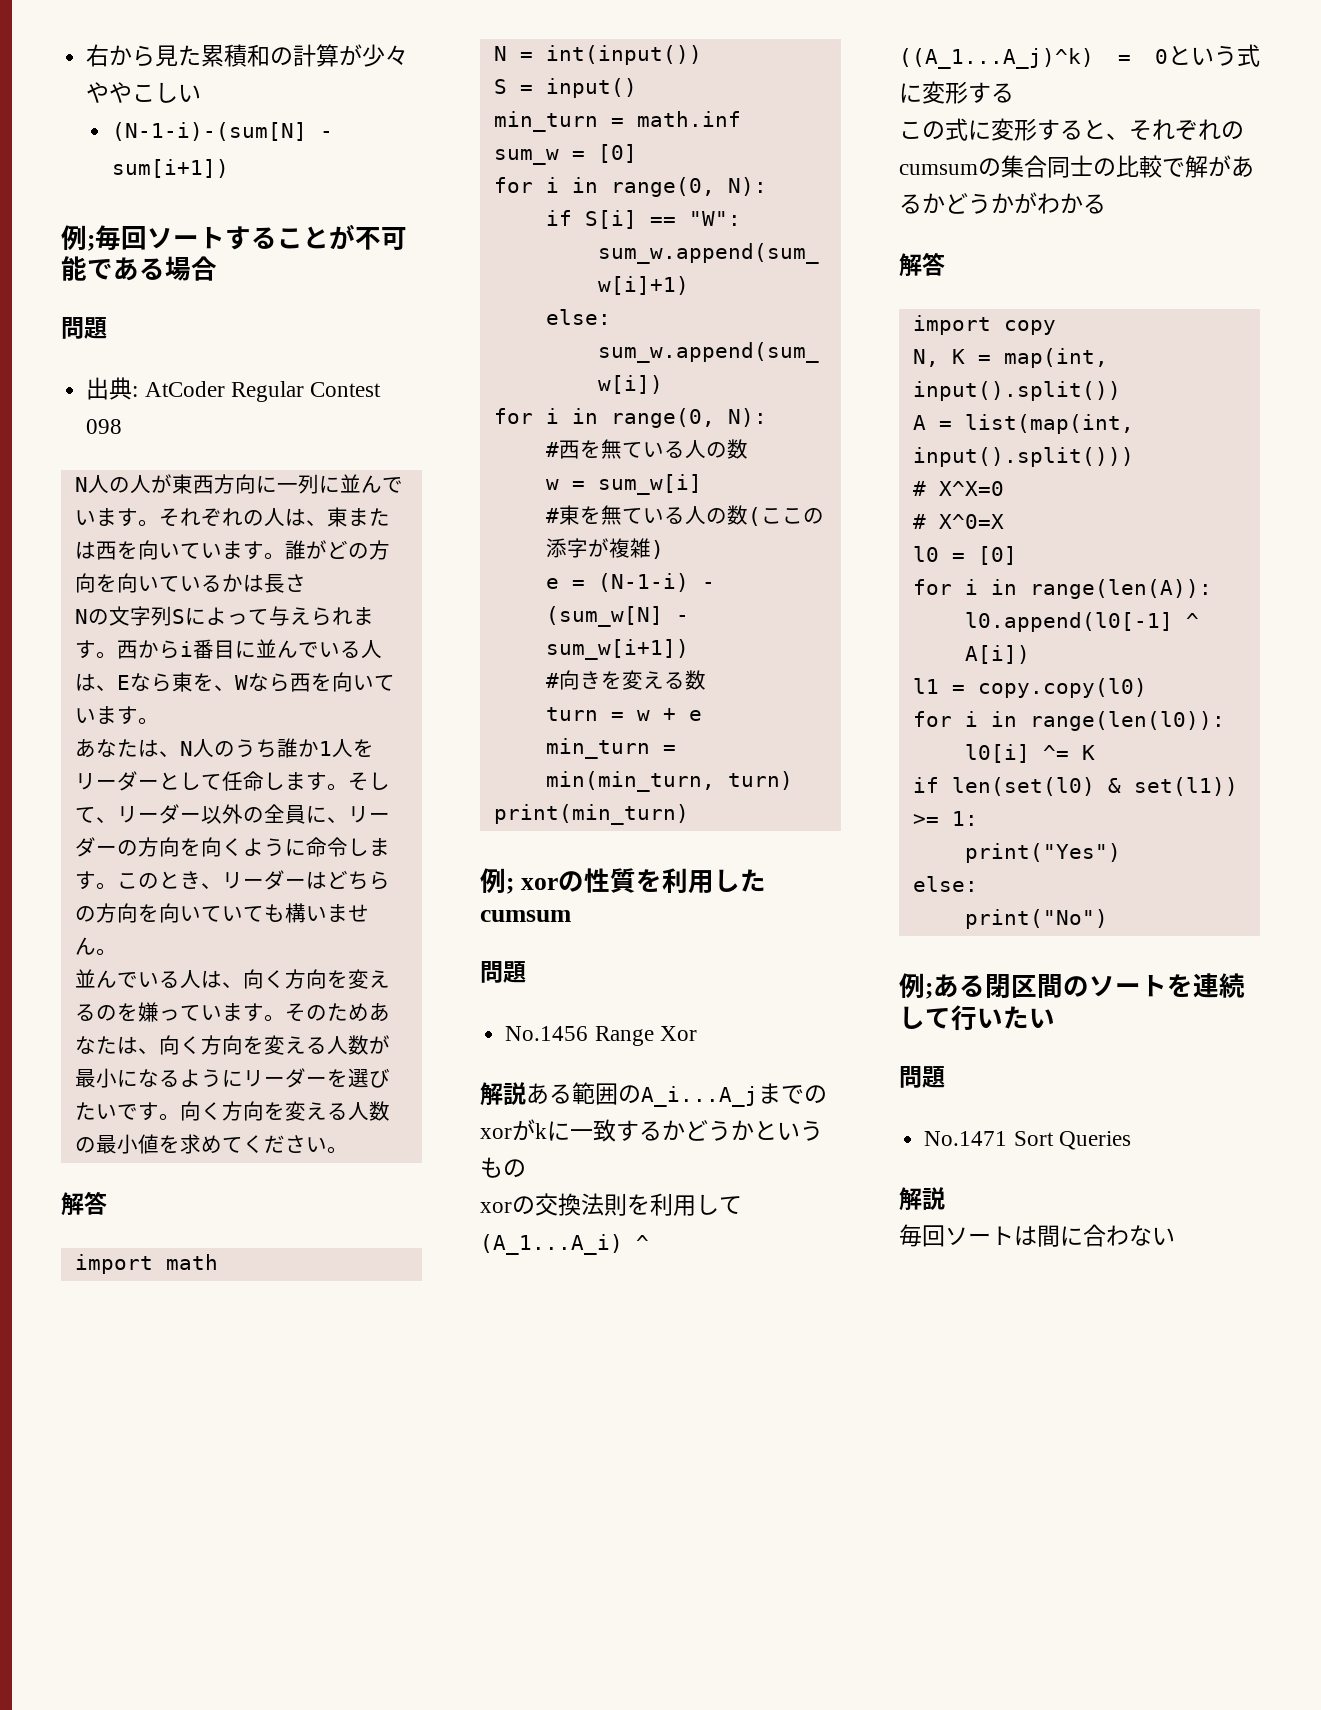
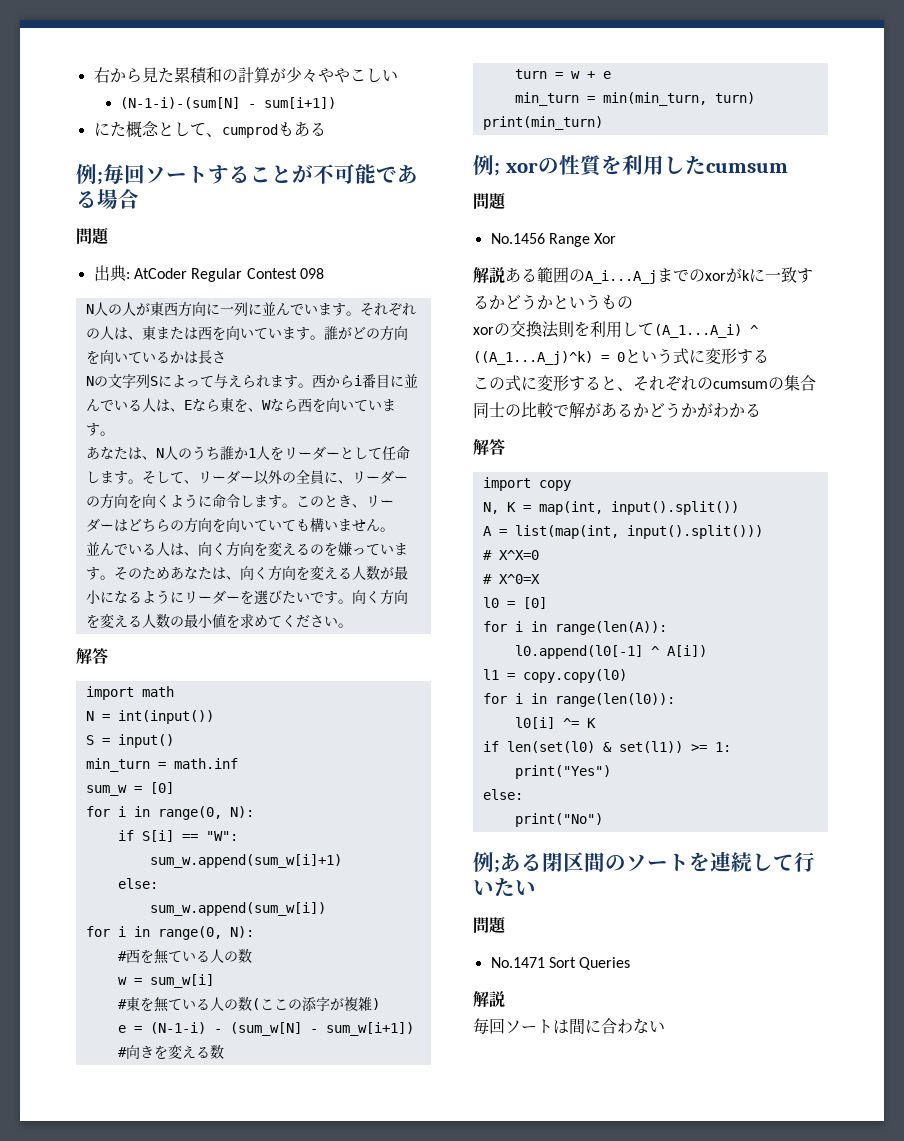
+ にた概念として、cumprodもある

